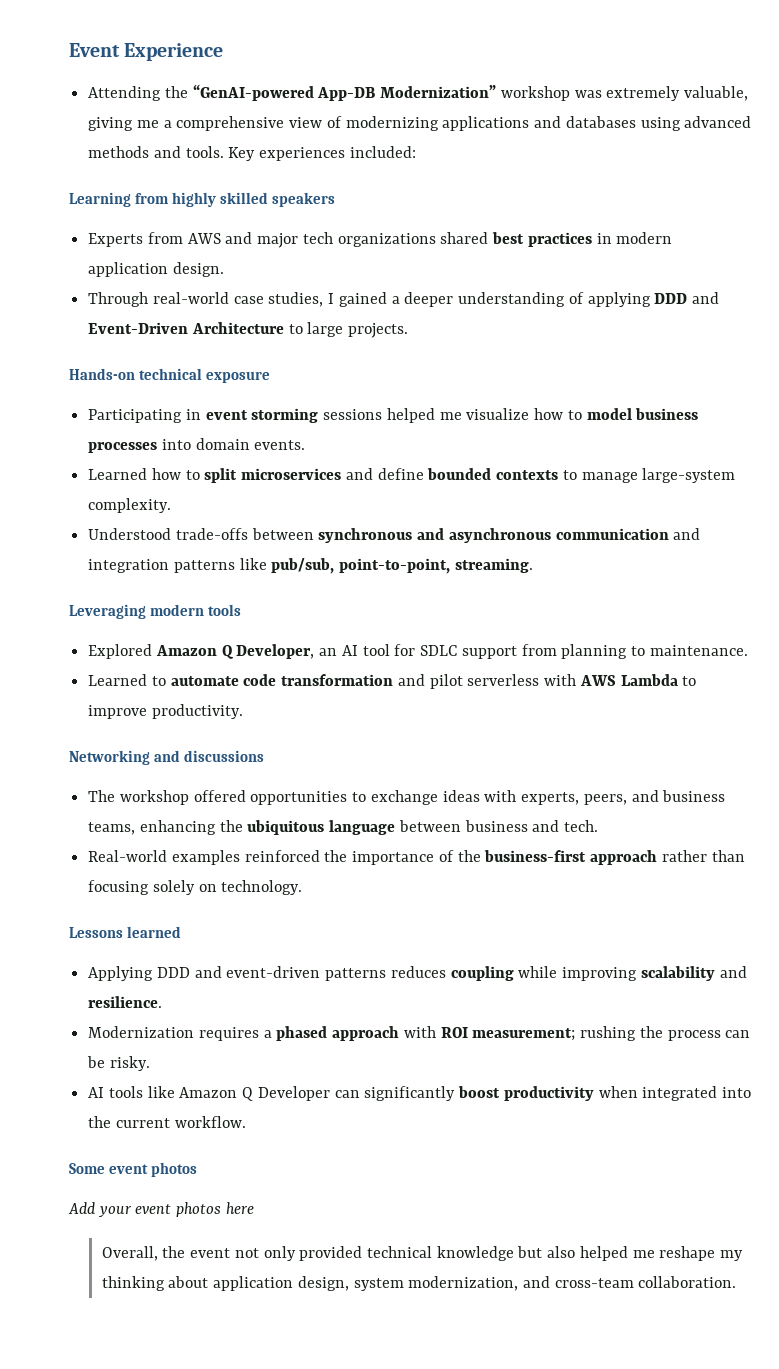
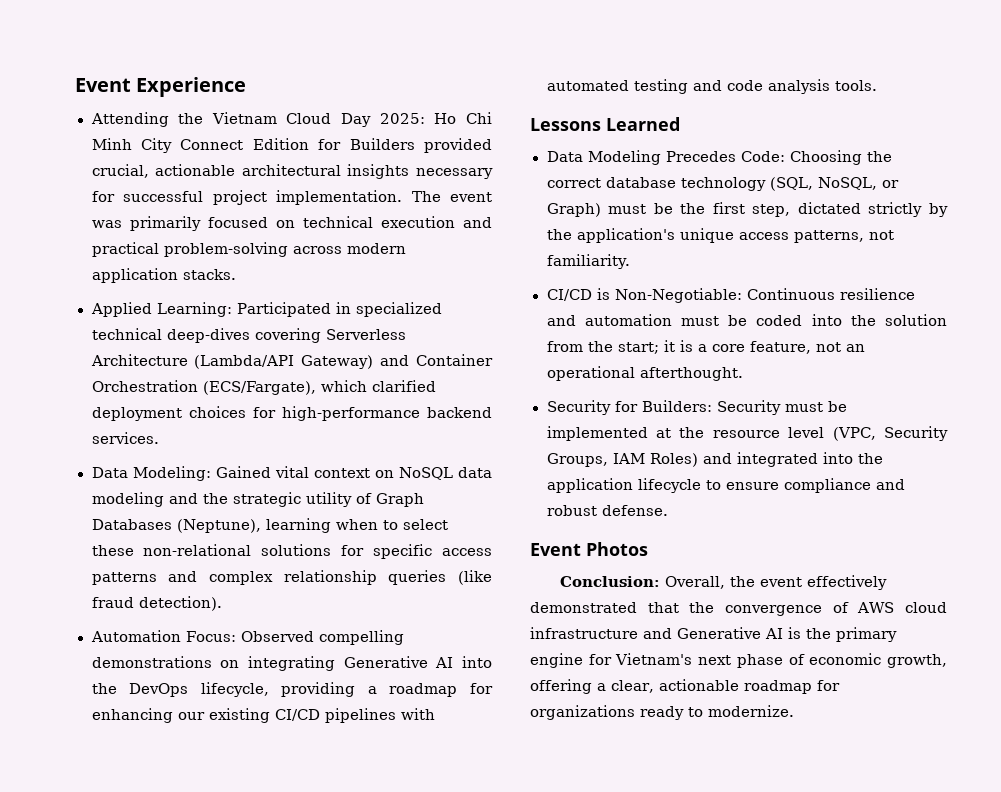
- Attending the “GenAI-powered App-DB Modernization” workshop was extremely valuable, giving me a comprehensive view of modernizing applications and databases using advanced methods and tools. Key experiences included:
- Learning from highly skilled speakers
- Experts from AWS and major tech organizations shared best practices in modern application design.
- Through real-world case studies, I gained a deeper understanding of applying DDD and Event-Driven Architecture to large projects.
- Hands-on technical exposure
- Participating in event storming sessions helped me visualize how to model business processes into domain events.
- Learned how to split microservices and define bounded contexts to manage large-system complexity.
- Understood trade-offs between synchronous and asynchronous communication and integration patterns like pub/sub, point-to-point, streaming.
- Leveraging modern tools
- Explored Amazon Q Developer, an AI tool for SDLC support from planning to maintenance.
- Learned to automate code transformation and pilot serverless with AWS Lambda to improve productivity.
- Networking and discussions
- The workshop offered opportunities to exchange ideas with experts, peers, and business teams, enhancing the ubiquitous language between business and tech.
- Real-world examples reinforced the importance of the business-first approach rather than focusing solely on technology.
- Lessons learned
- Applying DDD and event-driven patterns reduces coupling while improving scalability and resilience.
- Modernization requires a phased approach with ROI measurement; rushing the process can be risky.
- AI tools like Amazon Q Developer can significantly boost productivity when integrated into the current workflow.
- Some event photos
- Add your event photos here
- Overall, the event not only provided technical knowledge but also helped me reshape my thinking about application design, system modernization, and cross-team collaboration.
+ Attending the Vietnam Cloud Day 2025: Ho Chi Minh City Connect Edition for Builders provided crucial, actionable architectural insights necessary for successful project implementation. The event was primarily focused on technical execution and practical problem-solving across modern application stacks.
+ Applied Learning: Participated in specialized technical deep-dives covering Serverless Architecture (Lambda/API Gateway) and Container Orchestration (ECS/Fargate), which clarified deployment choices for high-performance backend services.
+ Data Modeling: Gained vital context on NoSQL data modeling and the strategic utility of Graph Databases (Neptune), learning when to select these non-relational solutions for specific access patterns and complex relationship queries (like fraud detection).
+ Automation Focus: Observed compelling demonstrations on integrating Generative AI into the DevOps lifecycle, providing a roadmap for enhancing our existing CI/CD pipelines with automated testing and code analysis tools.
+ Lessons Learned
+ Data Modeling Precedes Code: Choosing the correct database technology (SQL, NoSQL, or Graph) must be the first step, dictated strictly by the application's unique access patterns, not familiarity.
+ CI/CD is Non-Negotiable: Continuous resilience and automation must be coded into the solution from the start; it is a core feature, not an operational afterthought.
+ Security for Builders: Security must be implemented at the resource level (VPC, Security Groups, IAM Roles) and integrated into the application lifecycle to ensure compliance and robust defense.
+ Event Photos
+ Conclusion: Overall, the event effectively demonstrated that the convergence of AWS cloud infrastructure and Generative AI is the primary engine for Vietnam's next phase of economic growth, offering a clear, actionable roadmap for organizations ready to modernize.

